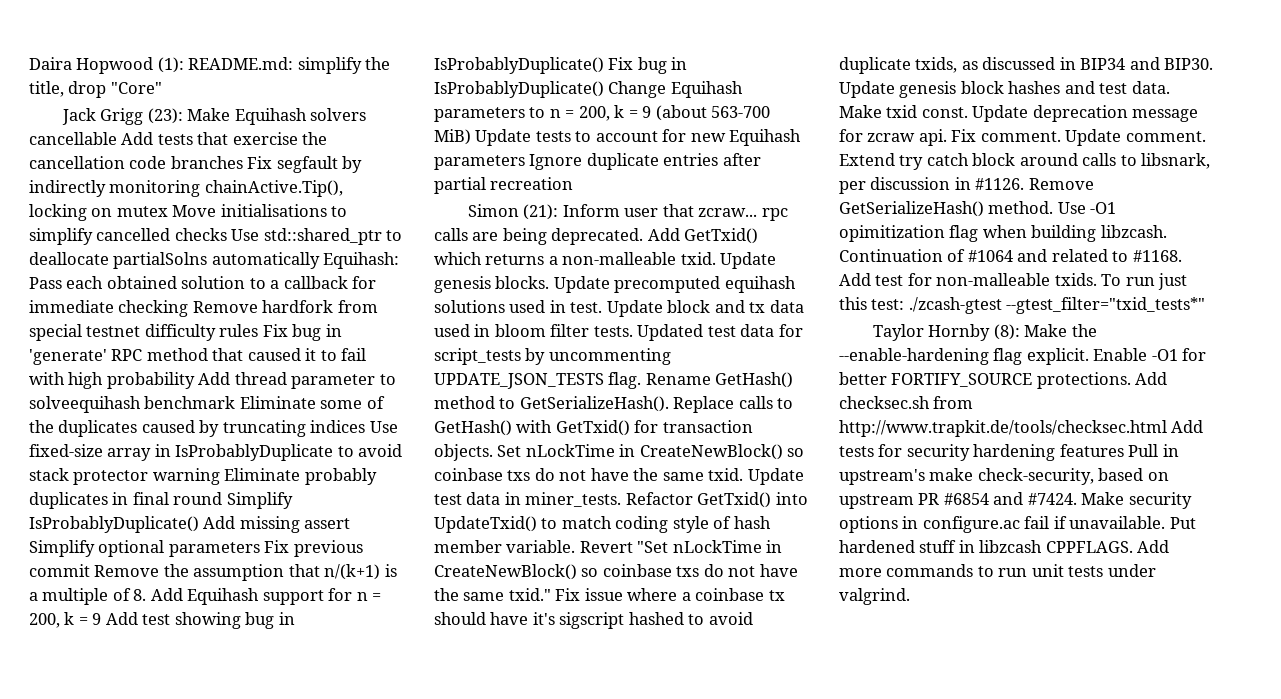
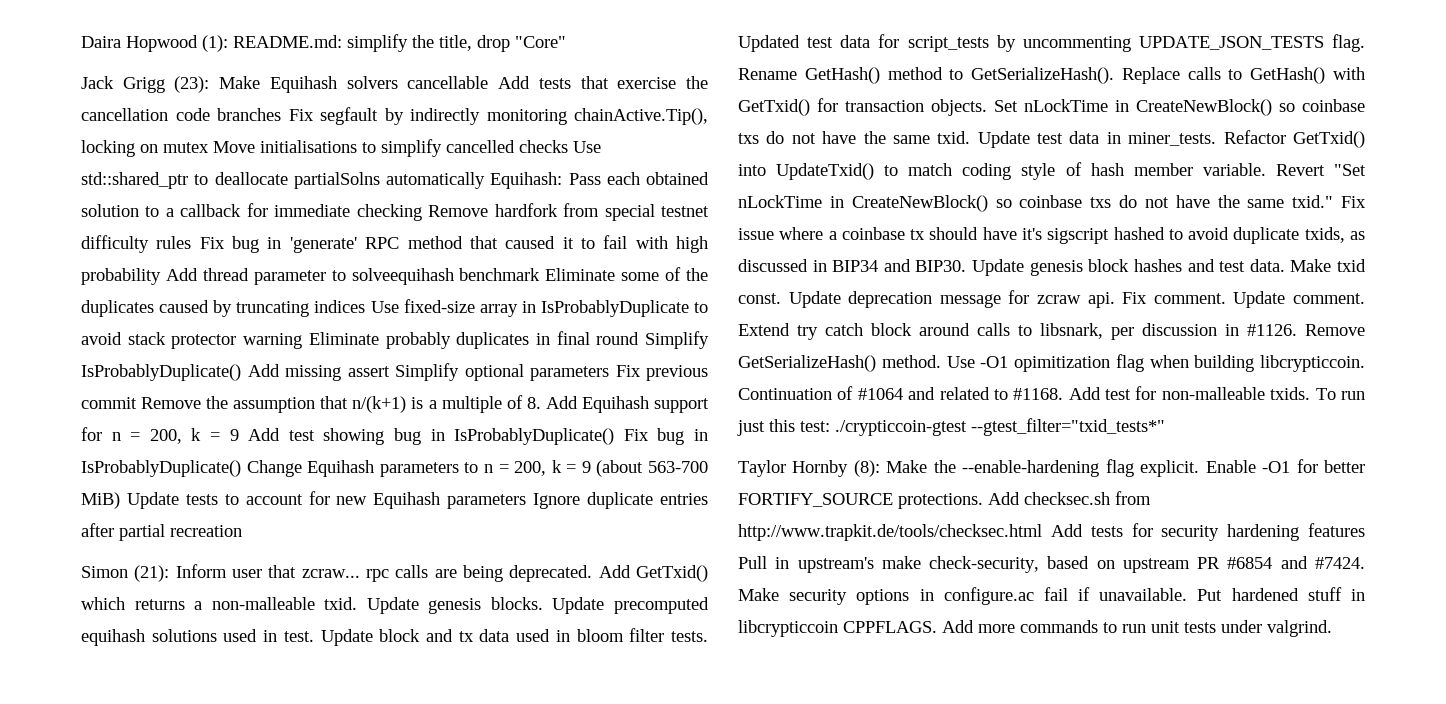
- Use -O1 opimitization flag when building libzcash.
+ Use -O1 opimitization flag when building libcrypticcoin.
- To run just this test: ./zcash-gtest --gtest_filter="txid_tests*"
+ To run just this test: ./crypticcoin-gtest --gtest_filter="txid_tests*"
- Put hardened stuff in libzcash CPPFLAGS.
+ Put hardened stuff in libcrypticcoin CPPFLAGS.

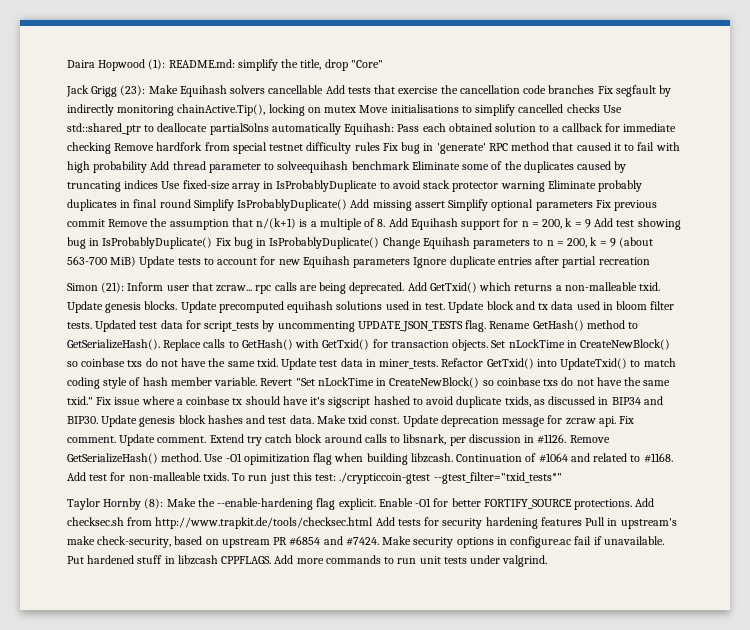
- Use -O1 opimitization flag when building libcrypticcoin.
+ Use -O1 opimitization flag when building libzcash.
- Put hardened stuff in libcrypticcoin CPPFLAGS.
+ Put hardened stuff in libzcash CPPFLAGS.

